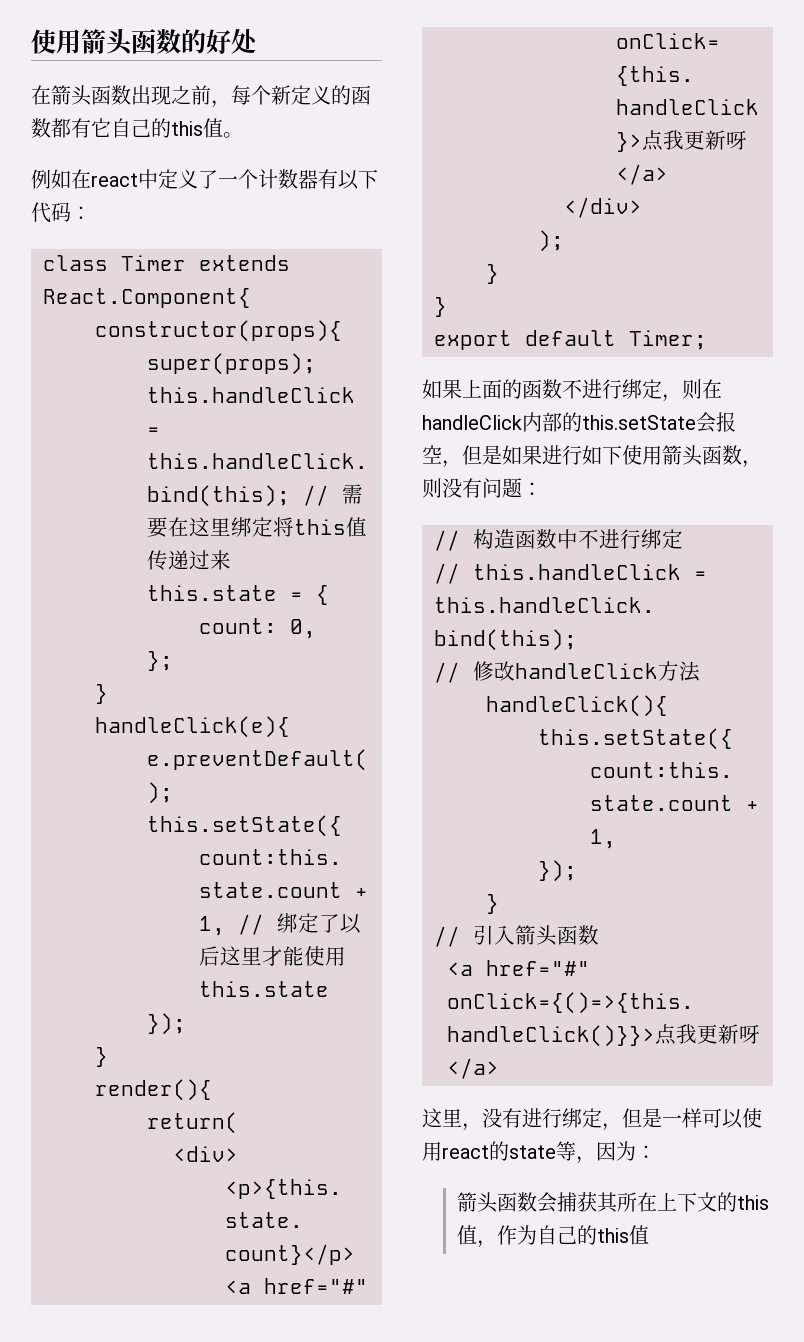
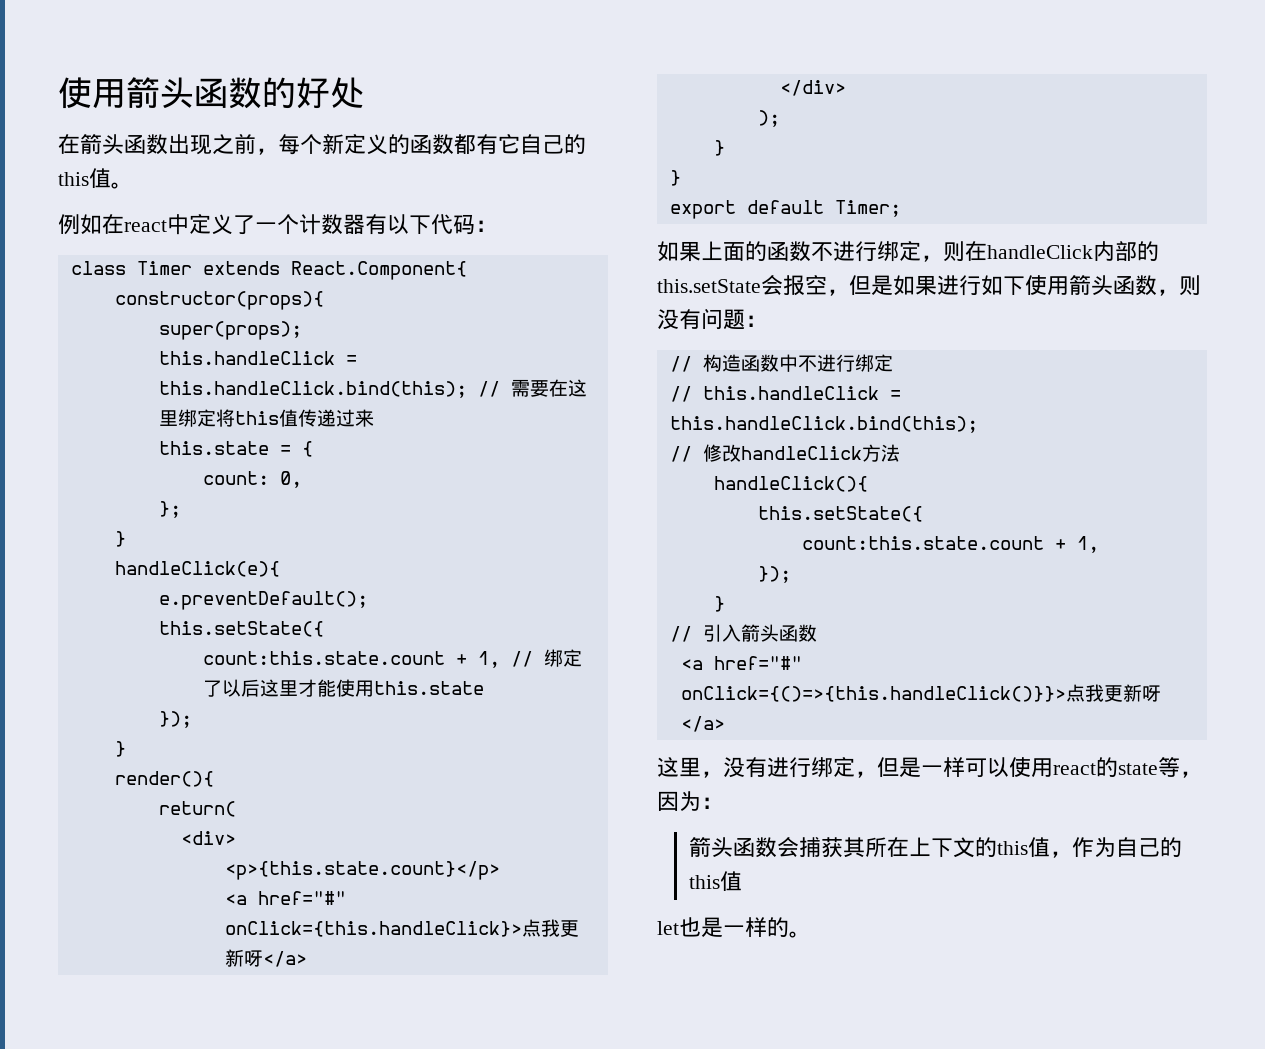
+ let也是一样的。

